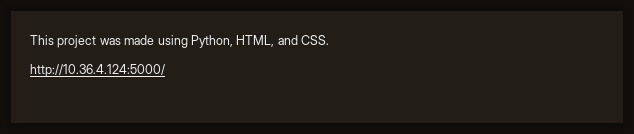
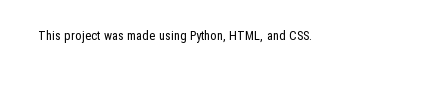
- http://10.36.4.124:5000/

